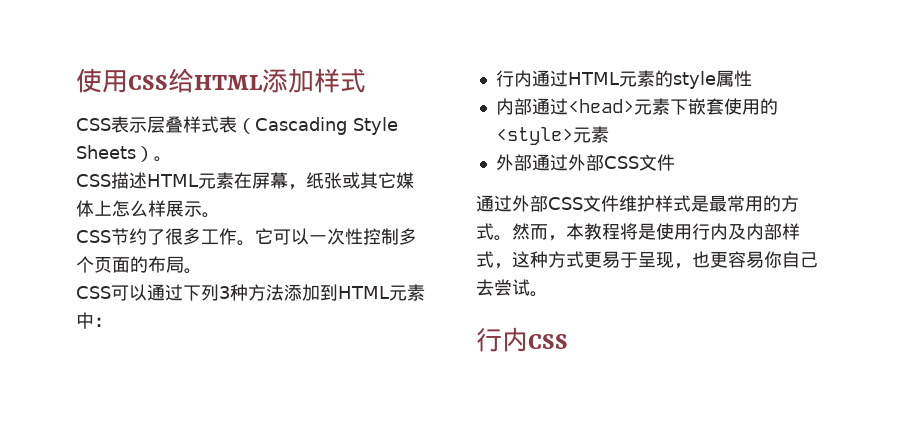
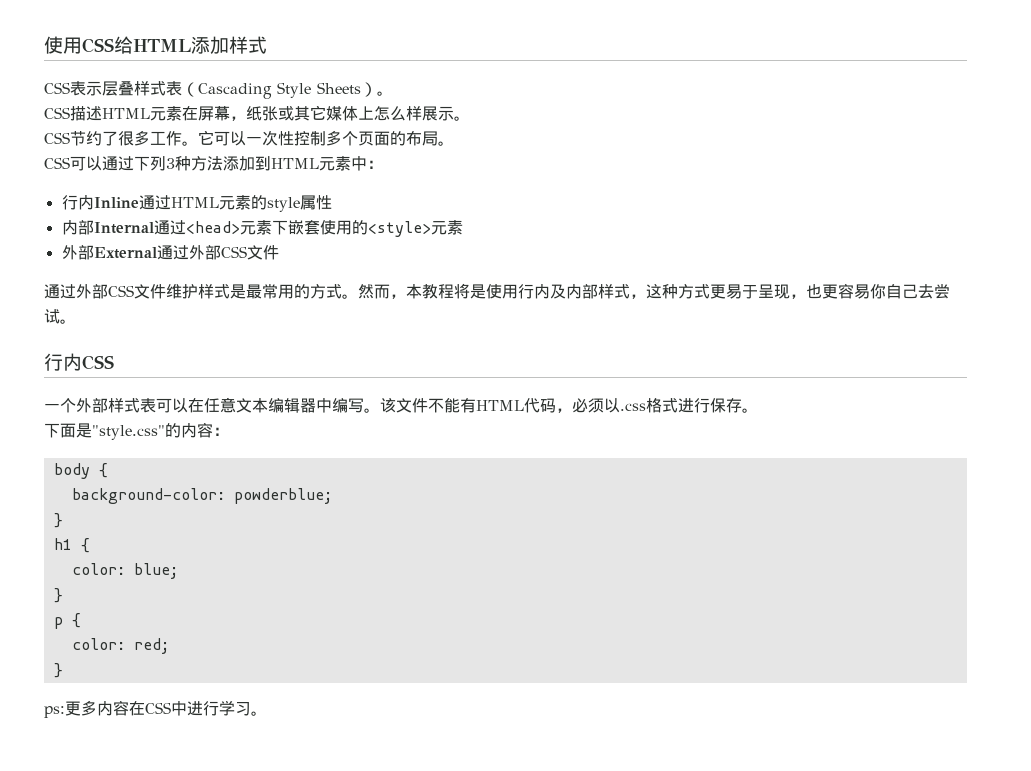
- 行内通过HTML元素的style属性
+ 行内Inline通过HTML元素的style属性
- 内部通过<head>元素下嵌套使用的<style>元素
+ 内部Internal通过<head>元素下嵌套使用的<style>元素
- 外部通过外部CSS文件
+ 外部External通过外部CSS文件
+ 一个外部样式表可以在任意文本编辑器中编写。该文件不能有HTML代码，必须以.css格式进行保存。
+ 下面是"style.css"的内容：
+ body {
+ background-color: powderblue;
+ }
+ h1 {
+ color: blue;
+ }
+ p {
+ color: red;
+ }
+ ps:更多内容在CSS中进行学习。

